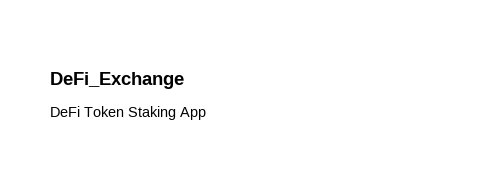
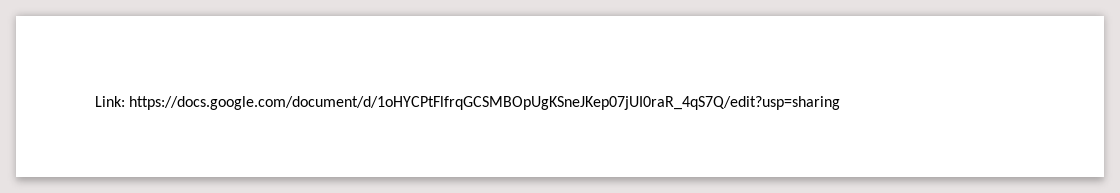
- DeFi_Exchange
- DeFi Token Staking App
+ Link: https://docs.google.com/document/d/1oHYCPtFlfrqGCSMBOpUgKSneJKep07jUI0raR_4qS7Q/edit?usp=sharing

